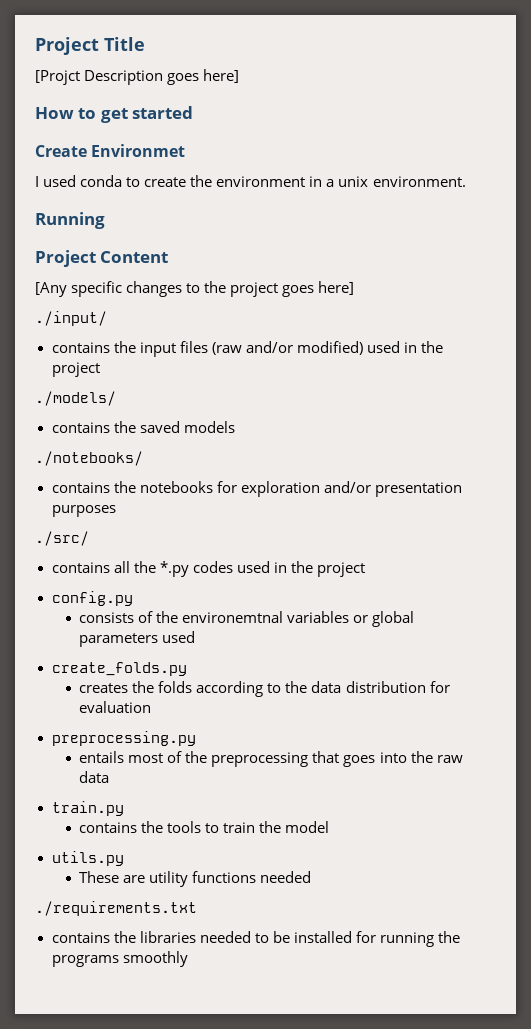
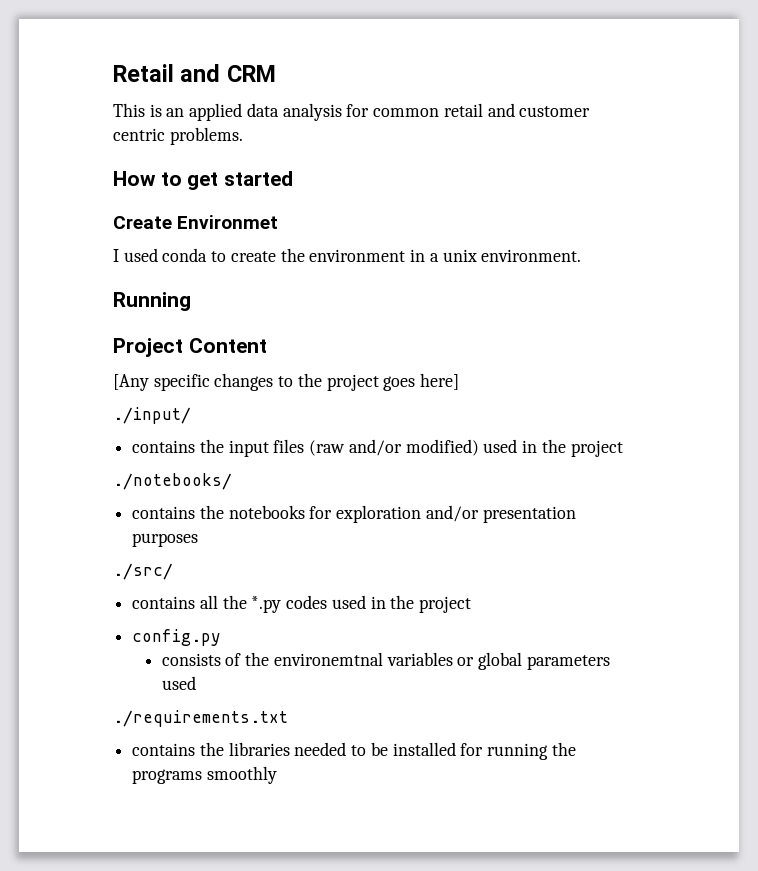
- Project Title
- [Projct Description goes here]
+ Retail and CRM
+ This is an applied data analysis for common retail and customer centric problems.
- ./models/
- contains the saved models
- create_folds.py
- creates the folds according to the data distribution for evaluation
- preprocessing.py
- entails most of the preprocessing that goes into the raw data
- train.py
- contains the tools to train the model
- utils.py
- These are utility functions needed

